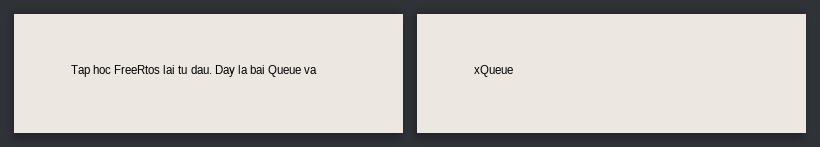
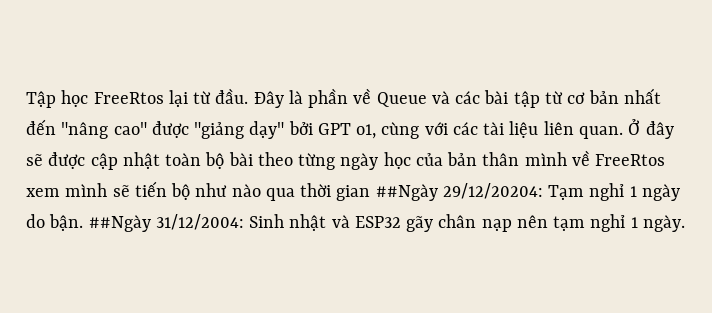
- Tap hoc FreeRtos lai tu dau. Day la bai Queue va xQueue
+ Tập học FreeRtos lại từ đầu. Đây là phần về Queue và các bài tập từ cơ bản nhất đến "nâng cao" được "giảng dạy" bởi GPT o1, cùng với các tài liệu liên quan. Ở đây sẽ được cập nhật toàn bộ bài theo từng ngày học của bản thân mình về FreeRtos xem mình sẽ tiến bộ như nào qua thời gian ##Ngày 29/12/20204: Tạm nghỉ 1 ngày do bận. ##Ngày 31/12/2004: Sinh nhật và ESP32 gãy chân nạp nên tạm nghỉ 1 ngày.

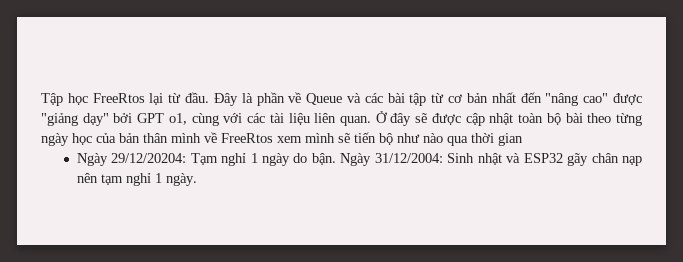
- Ở đây sẽ được cập nhật toàn bộ bài theo từng ngày học của bản thân mình về FreeRtos xem mình sẽ tiến bộ như nào qua thời gian ##Ngày 29/12/20204: Tạm nghỉ 1 ngày do bận.
+ Ở đây sẽ được cập nhật toàn bộ bài theo từng ngày học của bản thân mình về FreeRtos xem mình sẽ tiến bộ như nào qua thời gian
+ Ngày 29/12/20204: Tạm nghỉ 1 ngày do bận.
- ##Ngày 31/12/2004: Sinh nhật và ESP32 gãy chân nạp nên tạm nghỉ 1 ngày.
+ Ngày 31/12/2004: Sinh nhật và ESP32 gãy chân nạp nên tạm nghỉ 1 ngày.

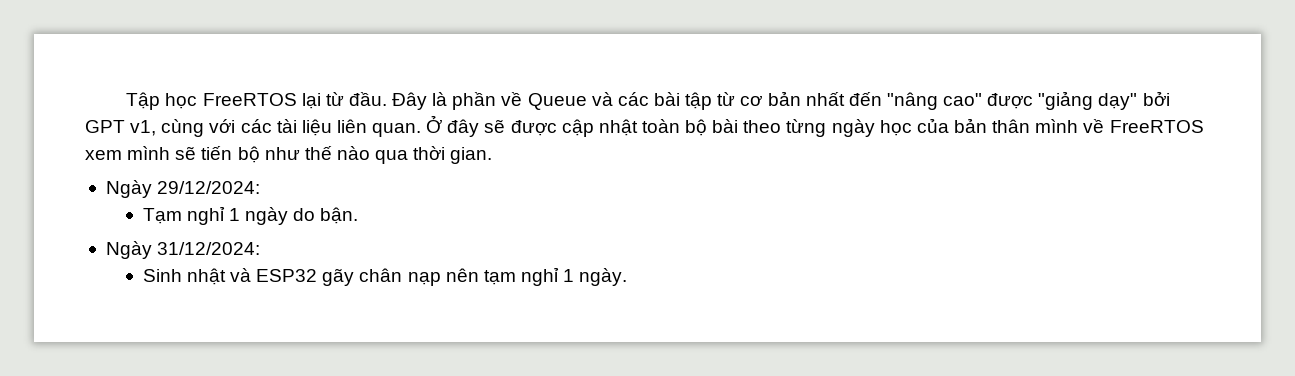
- Tập học FreeRtos lại từ đầu.
+ Tập học FreeRTOS lại từ đầu.
- Đây là phần về Queue và các bài tập từ cơ bản nhất đến "nâng cao" được "giảng dạy" bởi GPT o1, cùng với các tài liệu liên quan.
+ Đây là phần về Queue và các bài tập từ cơ bản nhất đến "nâng cao" được "giảng dạy" bởi GPT v1, cùng với các tài liệu liên quan.
- Ở đây sẽ được cập nhật toàn bộ bài theo từng ngày học của bản thân mình về FreeRtos xem mình sẽ tiến bộ như nào qua thời gian
- Ngày 29/12/20204: Tạm nghỉ 1 ngày do bận. Ngày 31/12/2004: Sinh nhật và ESP32 gãy chân nạp nên tạm nghỉ 1 ngày.
+ Ở đây sẽ được cập nhật toàn bộ bài theo từng ngày học của bản thân mình về FreeRTOS xem mình sẽ tiến bộ như thế nào qua thời gian.
+ Ngày 29/12/2024:
+ Tạm nghỉ 1 ngày do bận.
+ Ngày 31/12/2024:
+ Sinh nhật và ESP32 gãy chân nạp nên tạm nghỉ 1 ngày.

